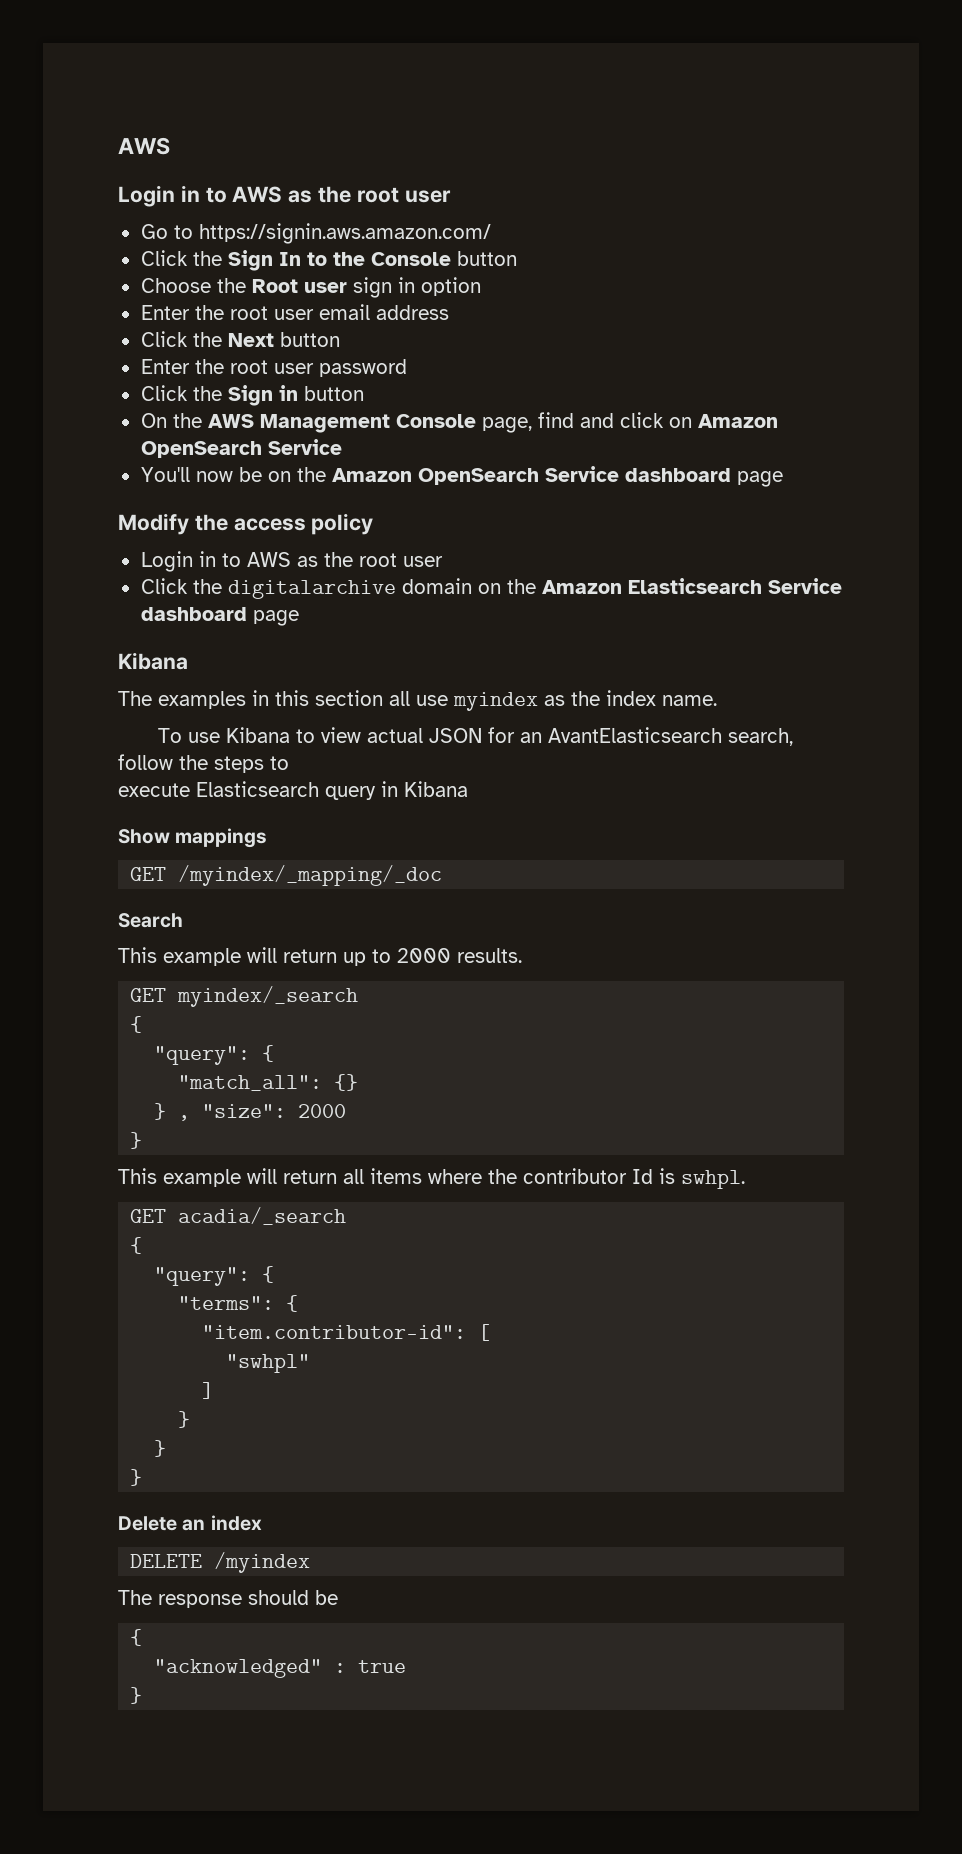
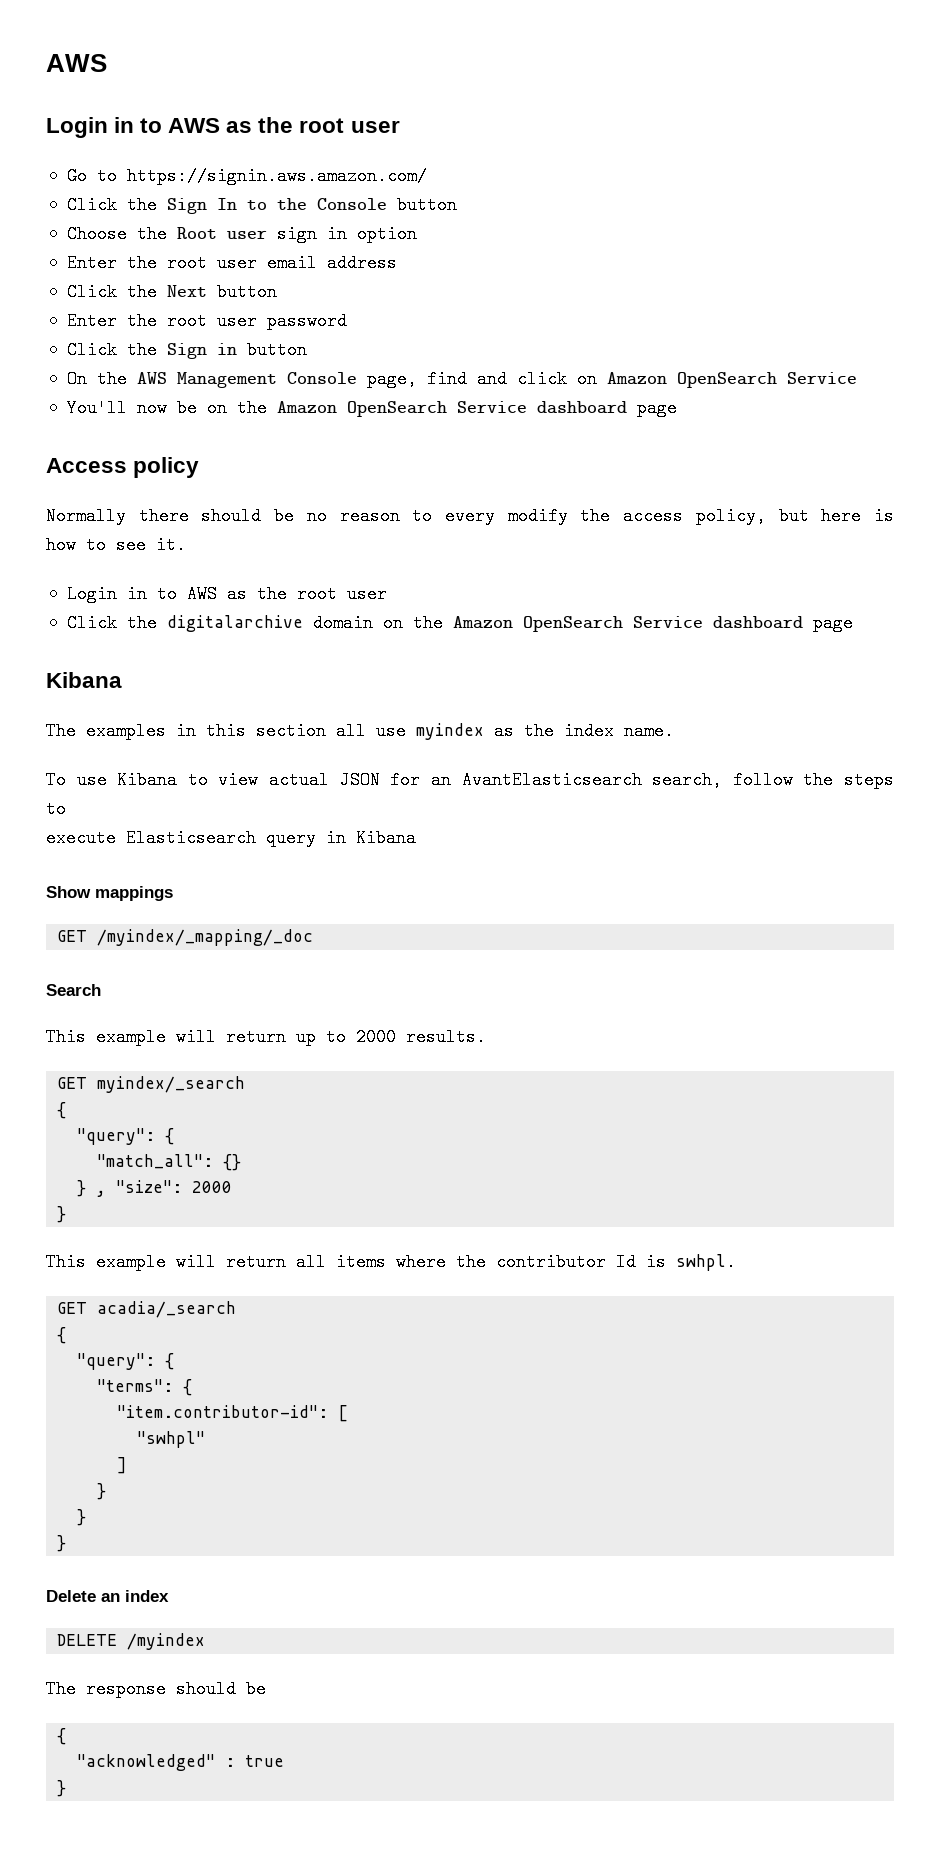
- Modify the access policy
+ Access policy
+ Normally there should be no reason to every modify the access policy, but here is how to see it.
- Click the digitalarchive domain on the Amazon Elasticsearch Service dashboard page
+ Click the digitalarchive domain on the Amazon OpenSearch Service dashboard page

